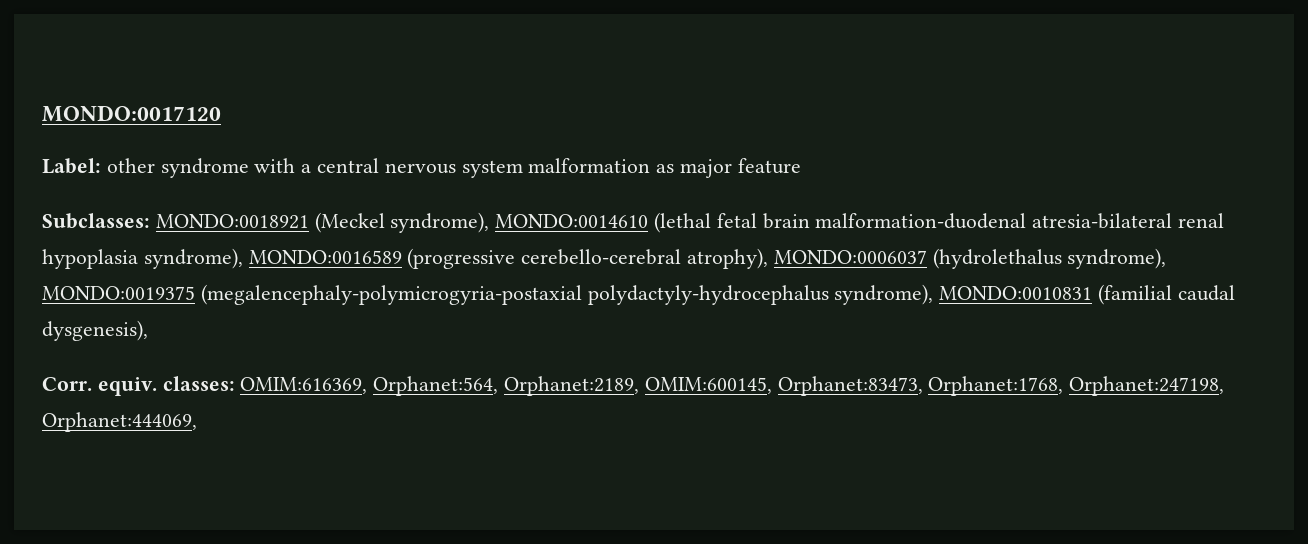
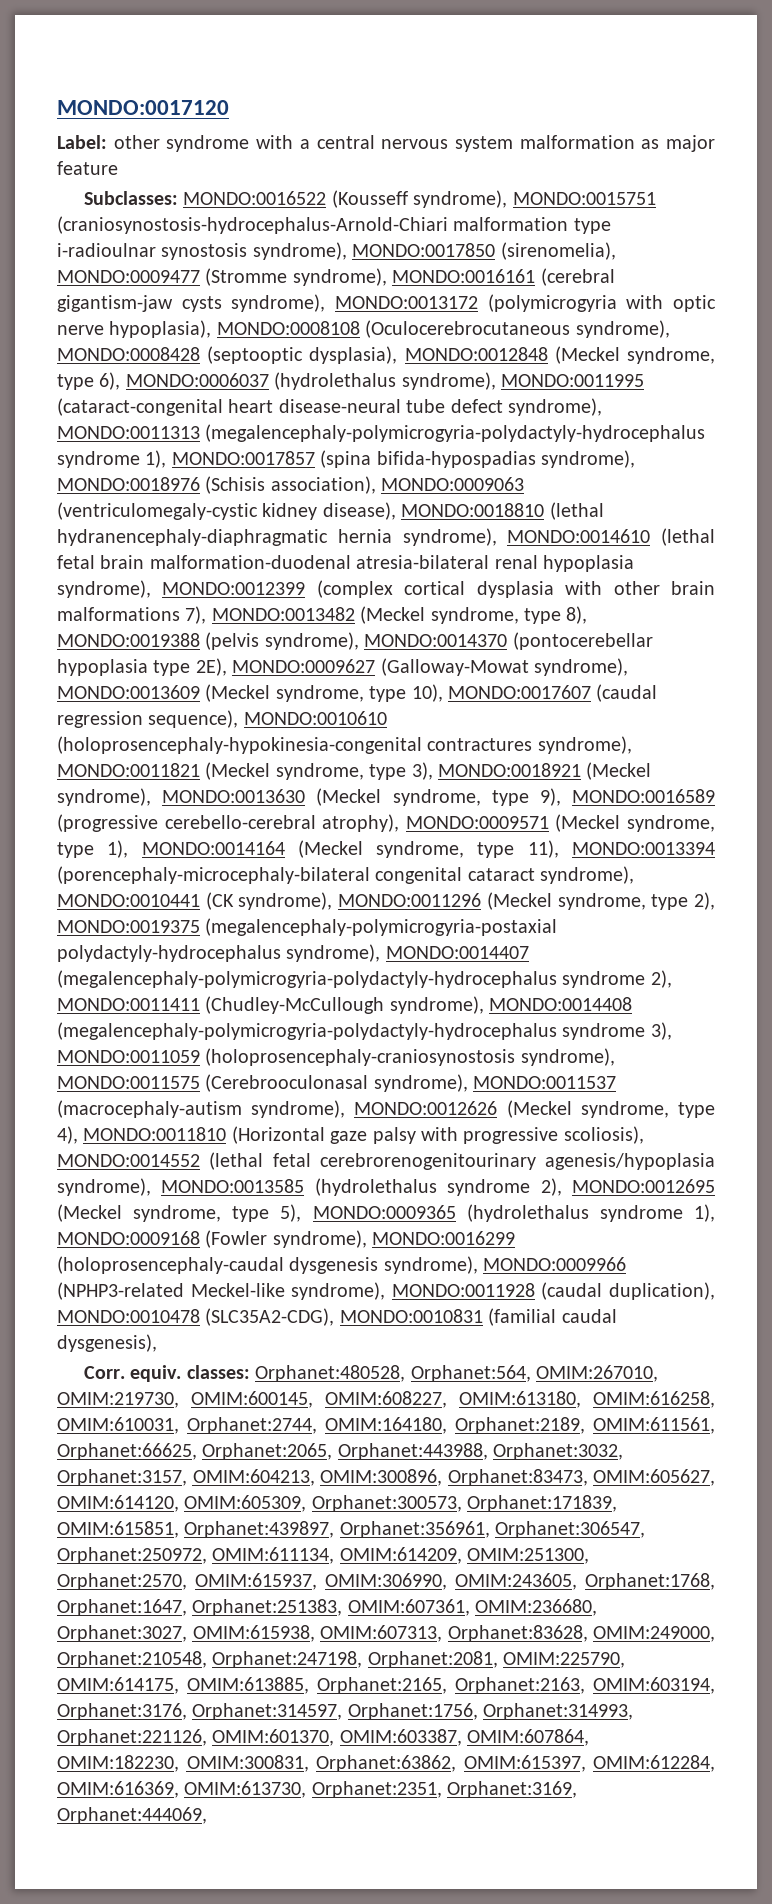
- Subclasses: MONDO:0018921 (Meckel syndrome), MONDO:0014610 (lethal fetal brain malformation-duodenal atresia-bilateral renal hypoplasia syndrome), MONDO:0016589 (progressive cerebello-cerebral atrophy), MONDO:0006037 (hydrolethalus syndrome), MONDO:0019375 (megalencephaly-polymicrogyria-postaxial polydactyly-hydrocephalus syndrome), MONDO:0010831 (familial caudal dysgenesis),
+ Subclasses: MONDO:0016522 (Kousseff syndrome), MONDO:0015751 (craniosynostosis-hydrocephalus-Arnold-Chiari malformation type i-radioulnar synostosis syndrome), MONDO:0017850 (sirenomelia), MONDO:0009477 (Stromme syndrome), MONDO:0016161 (cerebral gigantism-jaw cysts syndrome), MONDO:0013172 (polymicrogyria with optic nerve hypoplasia), MONDO:0008108 (Oculocerebrocutaneous syndrome), MONDO:0008428 (septooptic dysplasia), MONDO:0012848 (Meckel syndrome, type 6), MONDO:0006037 (hydrolethalus syndrome), MONDO:0011995 (cataract-congenital heart disease-neural tube defect syndrome), MONDO:0011313 (megalencephaly-polymicrogyria-polydactyly-hydrocephalus syndrome 1), MONDO:0017857 (spina bifida-hypospadias syndrome), MONDO:0018976 (Schisis association), MONDO:0009063 (ventriculomegaly-cystic kidney disease), MONDO:0018810 (lethal hydranencephaly-diaphragmatic hernia syndrome), MONDO:0014610 (lethal fetal brain malformation-duodenal atresia-bilateral renal hypoplasia syndrome), MONDO:0012399 (complex cortical dysplasia with other brain malformations 7), MONDO:0013482 (Meckel syndrome, type 8), MONDO:0019388 (pelvis syndrome), MONDO:0014370 (pontocerebellar hypoplasia type 2E), MONDO:0009627 (Galloway-Mowat syndrome), MONDO:0013609 (Meckel syndrome, type 10), MONDO:0017607 (caudal regression sequence), MONDO:0010610 (holoprosencephaly-hypokinesia-congenital contractures syndrome), MONDO:0011821 (Meckel syndrome, type 3), MONDO:0018921 (Meckel syndrome), MONDO:0013630 (Meckel syndrome, type 9), MONDO:0016589 (progressive cerebello-cerebral atrophy), MONDO:0009571 (Meckel syndrome, type 1), MONDO:0014164 (Meckel syndrome, type 11), MONDO:0013394 (porencephaly-microcephaly-bilateral congenital cataract syndrome), MONDO:0010441 (CK syndrome), MONDO:0011296 (Meckel syndrome, type 2), MONDO:0019375 (megalencephaly-polymicrogyria-postaxial polydactyly-hydrocephalus syndrome), MONDO:0014407 (megalencephaly-polymicrogyria-polydactyly-hydrocephalus syndrome 2), MONDO:0011411 (Chudley-McCullough syndrome), MONDO:0014408 (megalencephaly-polymicrogyria-polydactyly-hydrocephalus syndrome 3), MONDO:0011059 (holoprosencephaly-craniosynostosis syndrome), MONDO:0011575 (Cerebrooculonasal syndrome), MONDO:0011537 (macrocephaly-autism syndrome), MONDO:0012626 (Meckel syndrome, type 4), MONDO:0011810 (Horizontal gaze palsy with progressive scoliosis), MONDO:0014552 (lethal fetal cerebrorenogenitourinary agenesis/hypoplasia syndrome), MONDO:0013585 (hydrolethalus syndrome 2), MONDO:0012695 (Meckel syndrome, type 5), MONDO:0009365 (hydrolethalus syndrome 1), MONDO:0009168 (Fowler syndrome), MONDO:0016299 (holoprosencephaly-caudal dysgenesis syndrome), MONDO:0009966 (NPHP3-related Meckel-like syndrome), MONDO:0011928 (caudal duplication), MONDO:0010478 (SLC35A2-CDG), MONDO:0010831 (familial caudal dysgenesis),
- Corr. equiv. classes: OMIM:616369, Orphanet:564, Orphanet:2189, OMIM:600145, Orphanet:83473, Orphanet:1768, Orphanet:247198, Orphanet:444069,
+ Corr. equiv. classes: Orphanet:480528, Orphanet:564, OMIM:267010, OMIM:219730, OMIM:600145, OMIM:608227, OMIM:613180, OMIM:616258, OMIM:610031, Orphanet:2744, OMIM:164180, Orphanet:2189, OMIM:611561, Orphanet:66625, Orphanet:2065, Orphanet:443988, Orphanet:3032, Orphanet:3157, OMIM:604213, OMIM:300896, Orphanet:83473, OMIM:605627, OMIM:614120, OMIM:605309, Orphanet:300573, Orphanet:171839, OMIM:615851, Orphanet:439897, Orphanet:356961, Orphanet:306547, Orphanet:250972, OMIM:611134, OMIM:614209, OMIM:251300, Orphanet:2570, OMIM:615937, OMIM:306990, OMIM:243605, Orphanet:1768, Orphanet:1647, Orphanet:251383, OMIM:607361, OMIM:236680, Orphanet:3027, OMIM:615938, OMIM:607313, Orphanet:83628, OMIM:249000, Orphanet:210548, Orphanet:247198, Orphanet:2081, OMIM:225790, OMIM:614175, OMIM:613885, Orphanet:2165, Orphanet:2163, OMIM:603194, Orphanet:3176, Orphanet:314597, Orphanet:1756, Orphanet:314993, Orphanet:221126, OMIM:601370, OMIM:603387, OMIM:607864, OMIM:182230, OMIM:300831, Orphanet:63862, OMIM:615397, OMIM:612284, OMIM:616369, OMIM:613730, Orphanet:2351, Orphanet:3169, Orphanet:444069,

